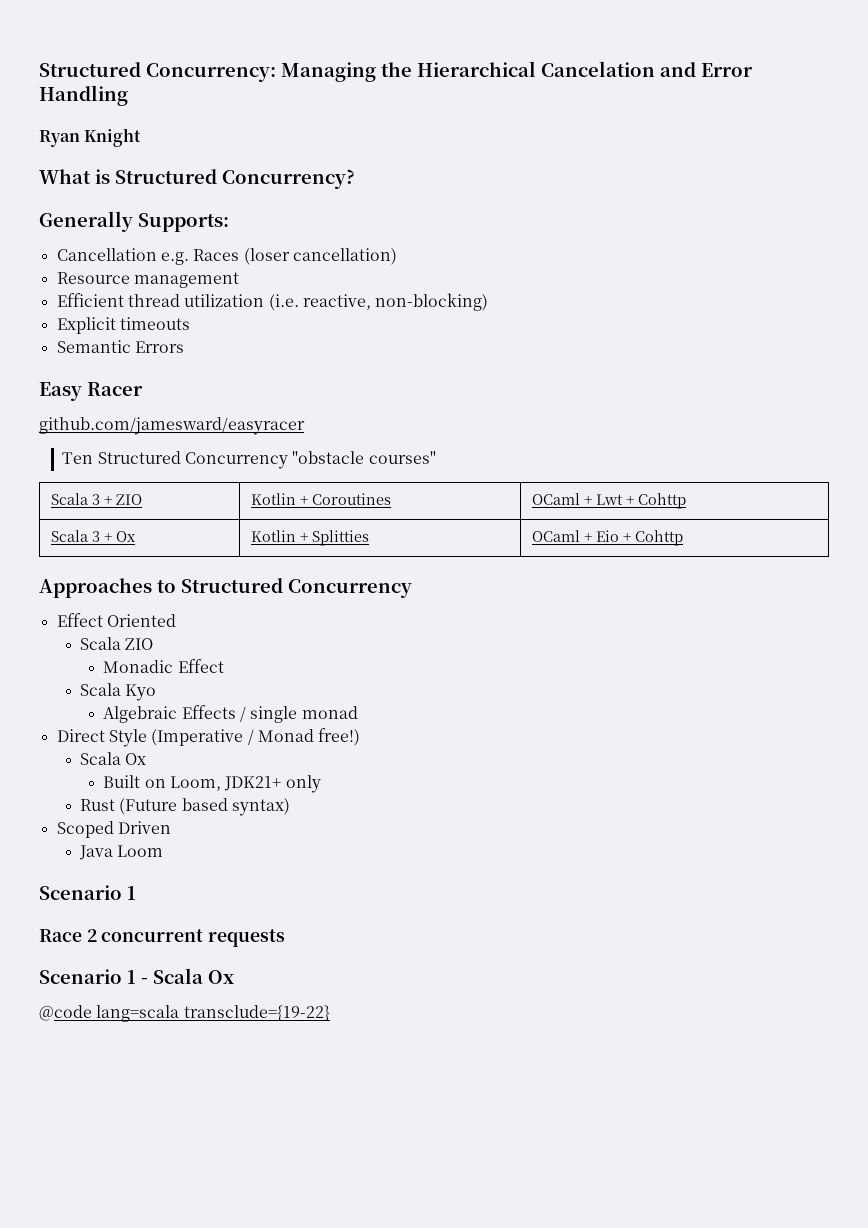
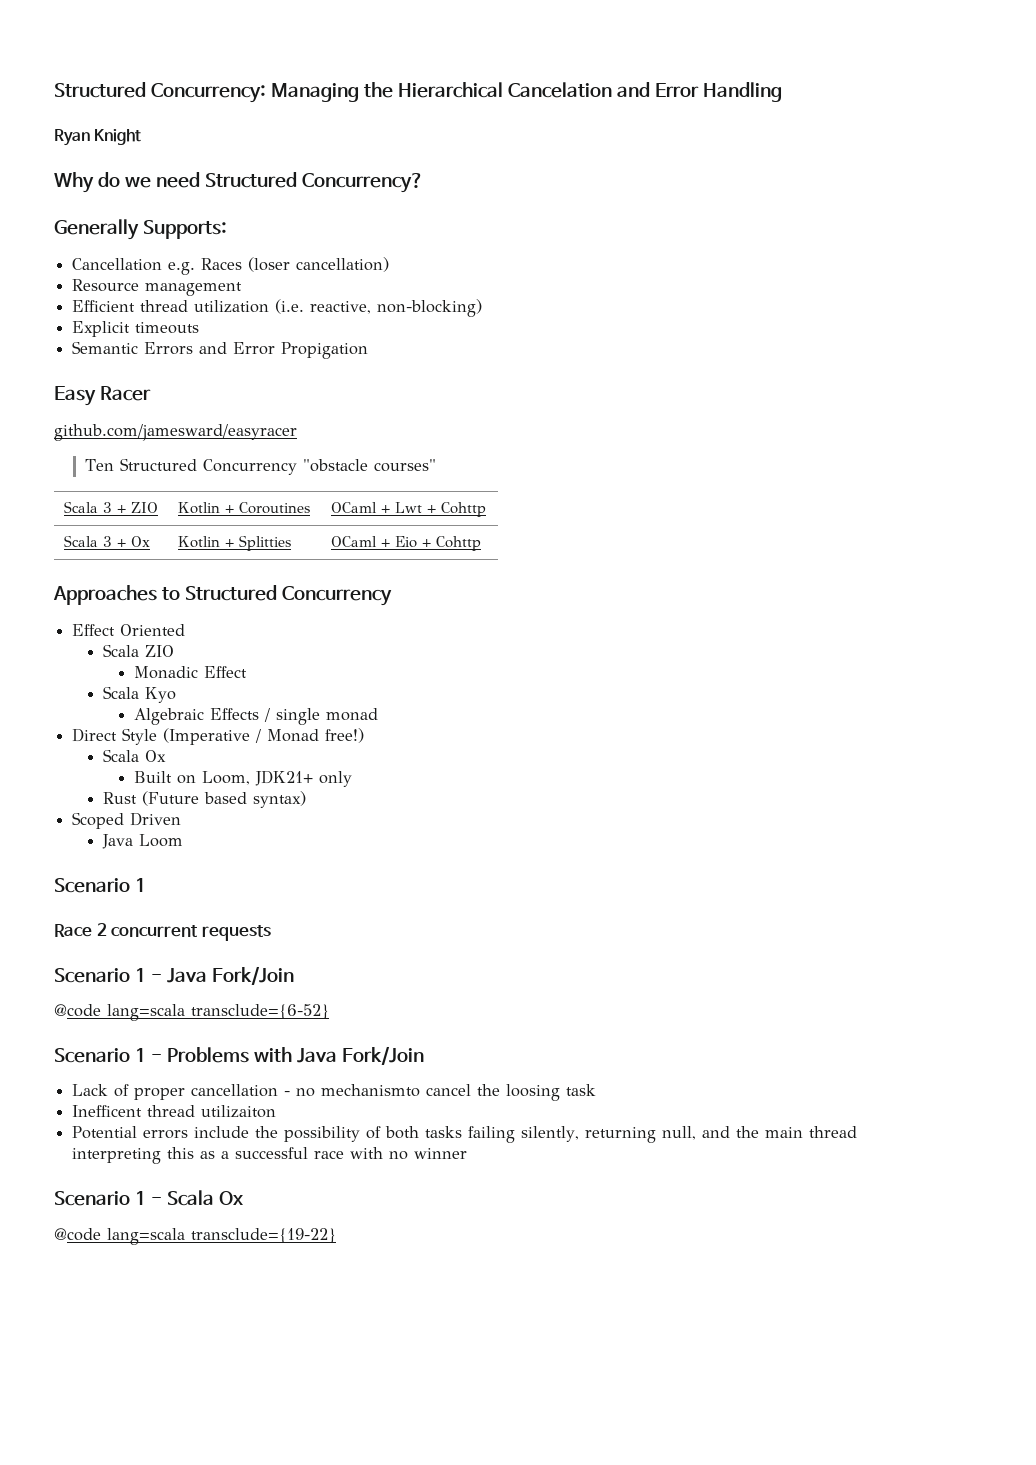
- What is Structured Concurrency?
+ Why do we need Structured Concurrency?
- Semantic Errors
+ Semantic Errors and Error Propigation
+ Scenario 1 - Java Fork/Join
+ @code lang=scala transclude={6-52}
+ Scenario 1 - Problems with Java Fork/Join
+ Lack of proper cancellation - no mechanismto cancel the loosing task
+ Inefficent thread utilizaiton
+ Potential errors include the possibility of both tasks failing silently, returning null, and the main thread interpreting this as a successful race with no winner

